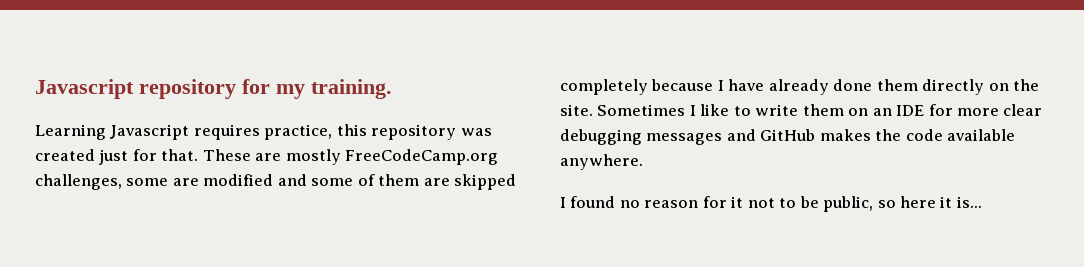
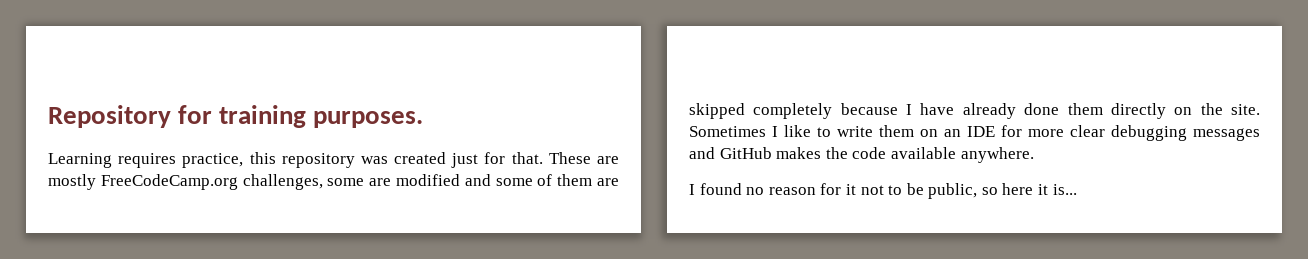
- Javascript repository for my training.
+ Repository for training purposes.
- Learning Javascript requires practice, this repository was created just for that.
+ Learning requires practice, this repository was created just for that.

